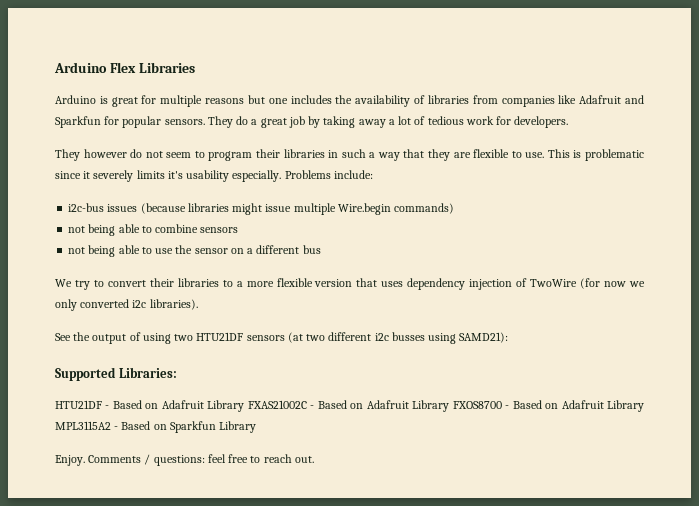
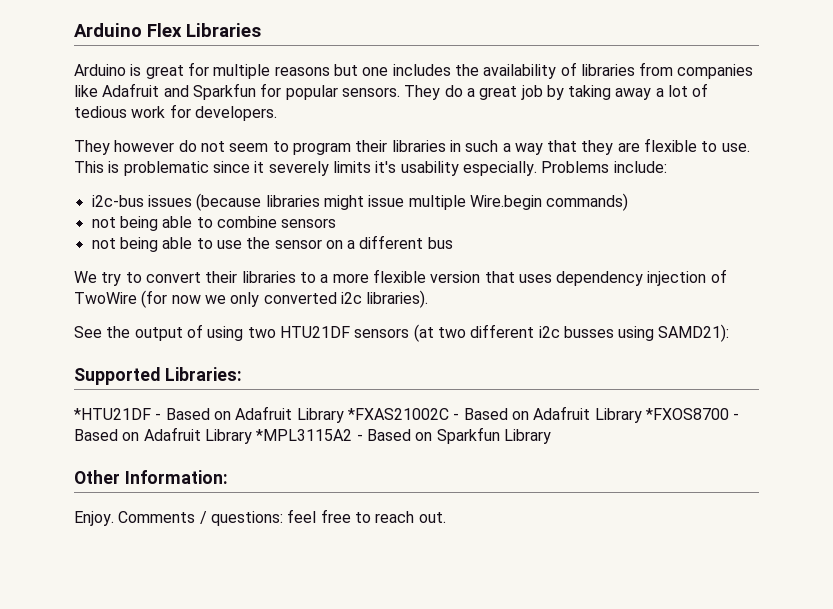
- HTU21DF - Based on Adafruit Library FXAS21002C - Based on Adafruit Library FXOS8700 - Based on Adafruit Library MPL3115A2 - Based on Sparkfun Library
+ *HTU21DF - Based on Adafruit Library *FXAS21002C - Based on Adafruit Library *FXOS8700 - Based on Adafruit Library *MPL3115A2 - Based on Sparkfun Library
+ Other Information:

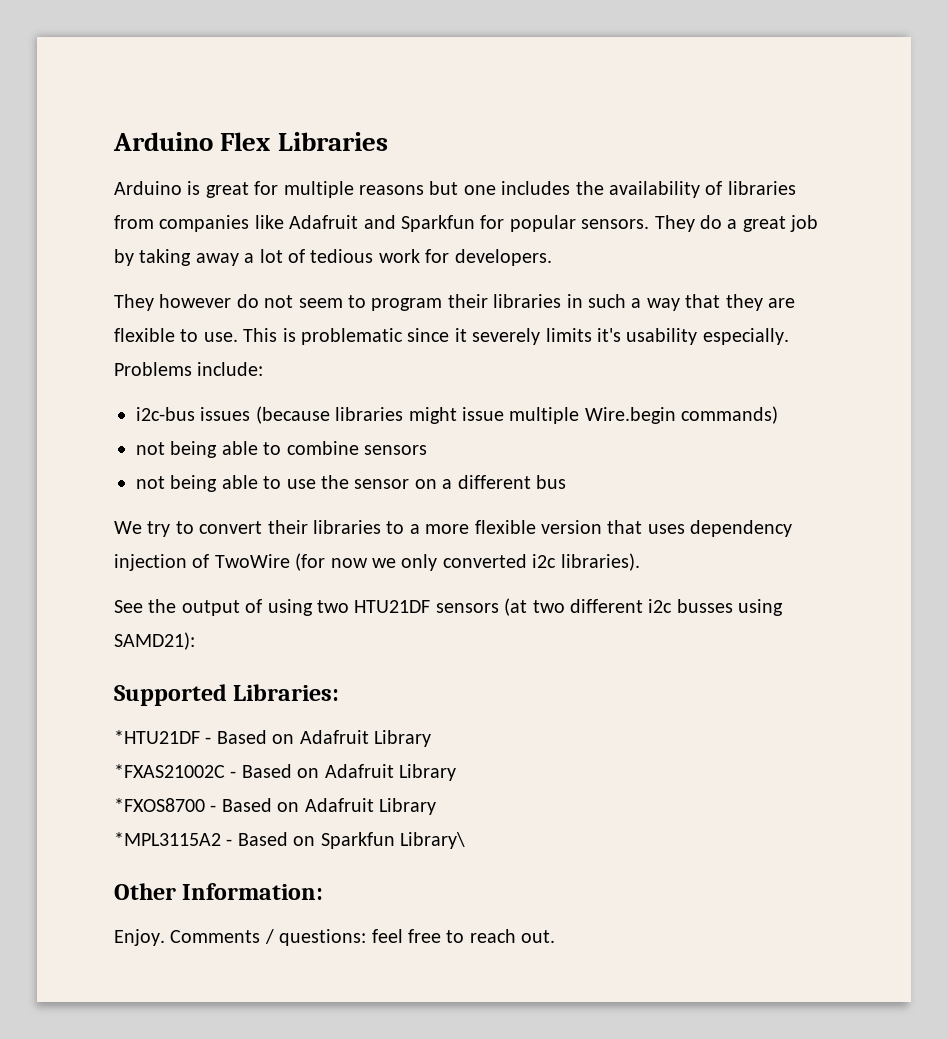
- *HTU21DF - Based on Adafruit Library *FXAS21002C - Based on Adafruit Library *FXOS8700 - Based on Adafruit Library *MPL3115A2 - Based on Sparkfun Library
+ *HTU21DF - Based on Adafruit Library
+ *FXAS21002C - Based on Adafruit Library
+ *FXOS8700 - Based on Adafruit Library
+ *MPL3115A2 - Based on Sparkfun Library\

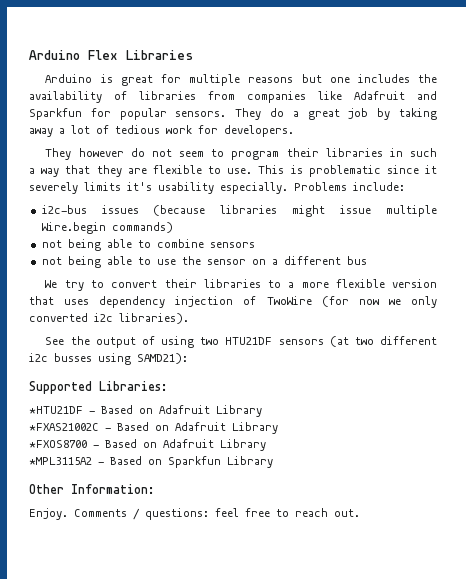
- *MPL3115A2 - Based on Sparkfun Library\
+ *MPL3115A2 - Based on Sparkfun Library

